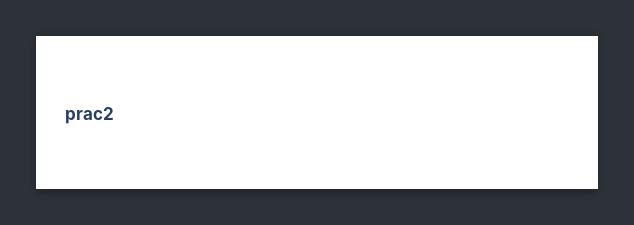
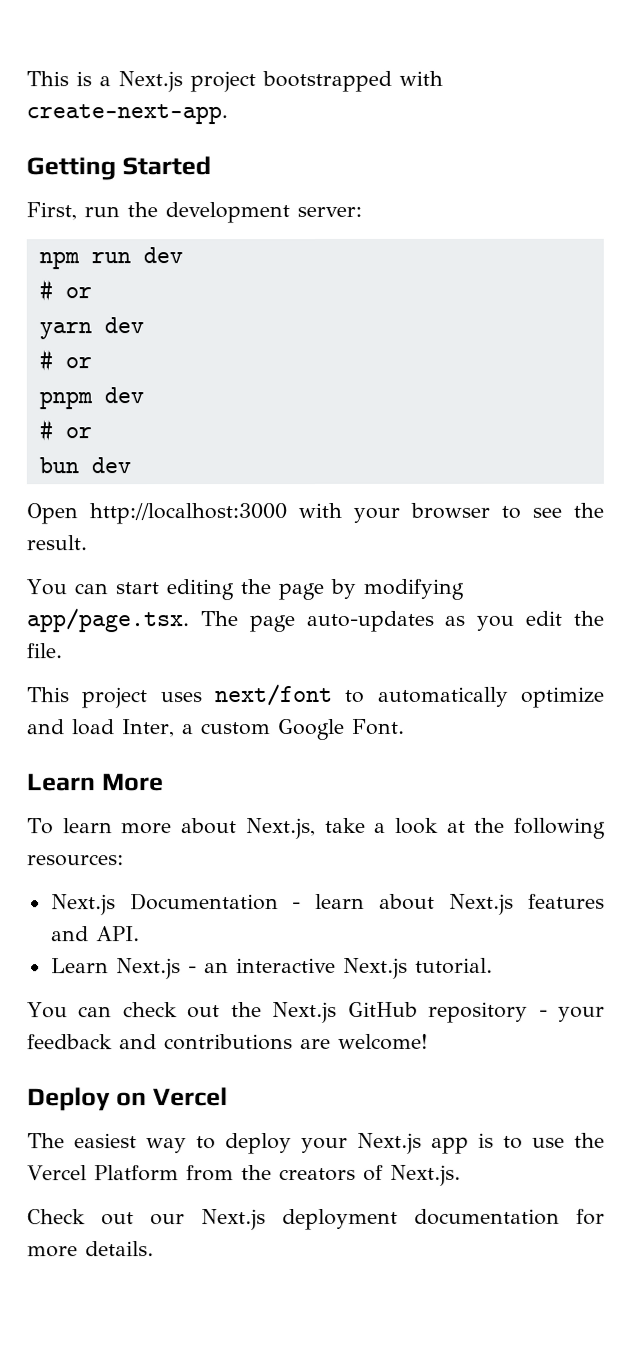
- prac2
+ This is a Next.js project bootstrapped with create-next-app.
+ Getting Started
+ First, run the development server:
+ npm run dev
+ # or
+ yarn dev
+ # or
+ pnpm dev
+ # or
+ bun dev
+ Open http://localhost:3000 with your browser to see the result.
+ You can start editing the page by modifying app/page.tsx. The page auto-updates as you edit the file.
+ This project uses next/font to automatically optimize and load Inter, a custom Google Font.
+ Learn More
+ To learn more about Next.js, take a look at the following resources:
+ Next.js Documentation - learn about Next.js features and API.
+ Learn Next.js - an interactive Next.js tutorial.
+ You can check out the Next.js GitHub repository - your feedback and contributions are welcome!
+ Deploy on Vercel
+ The easiest way to deploy your Next.js app is to use the Vercel Platform from the creators of Next.js.
+ Check out our Next.js deployment documentation for more details.

